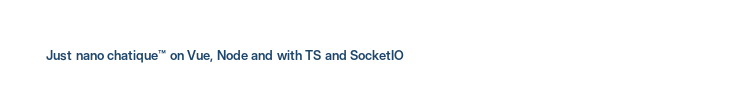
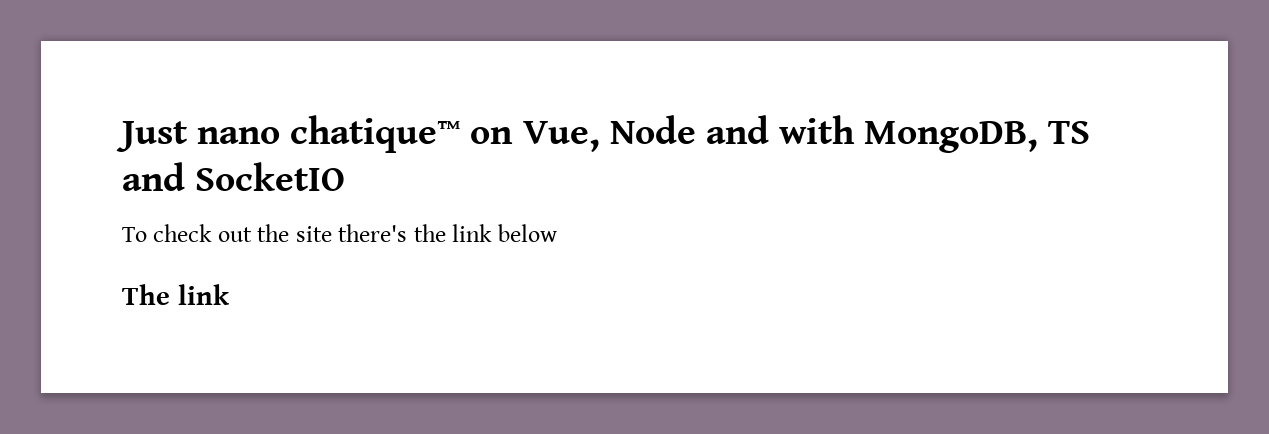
- Just nano chatique™ on Vue, Node and with TS and SocketIO
+ Just nano chatique™ on Vue, Node and with MongoDB, TS and SocketIO
+ To check out the site there's the link below
+ The link

